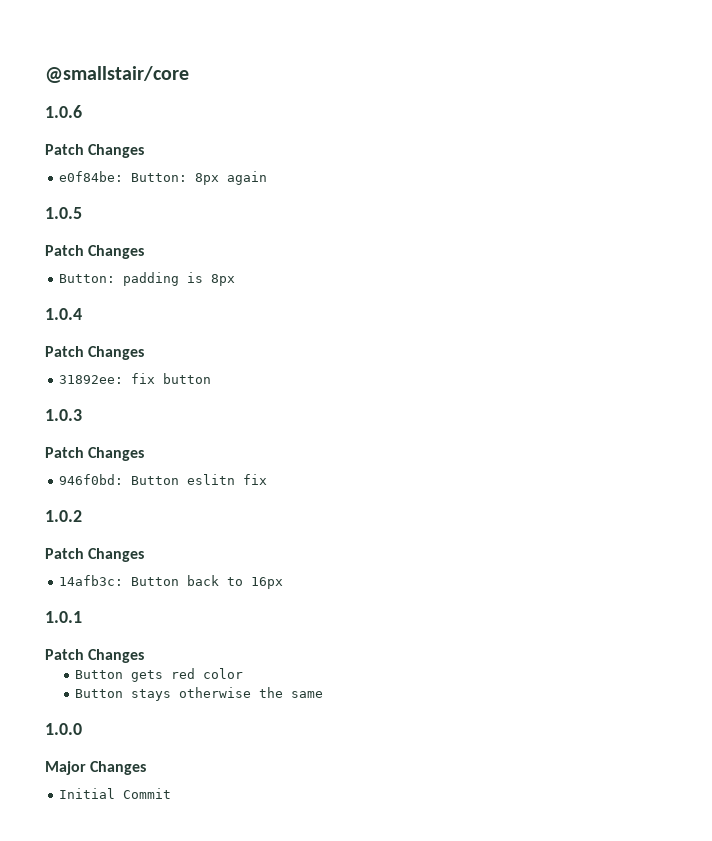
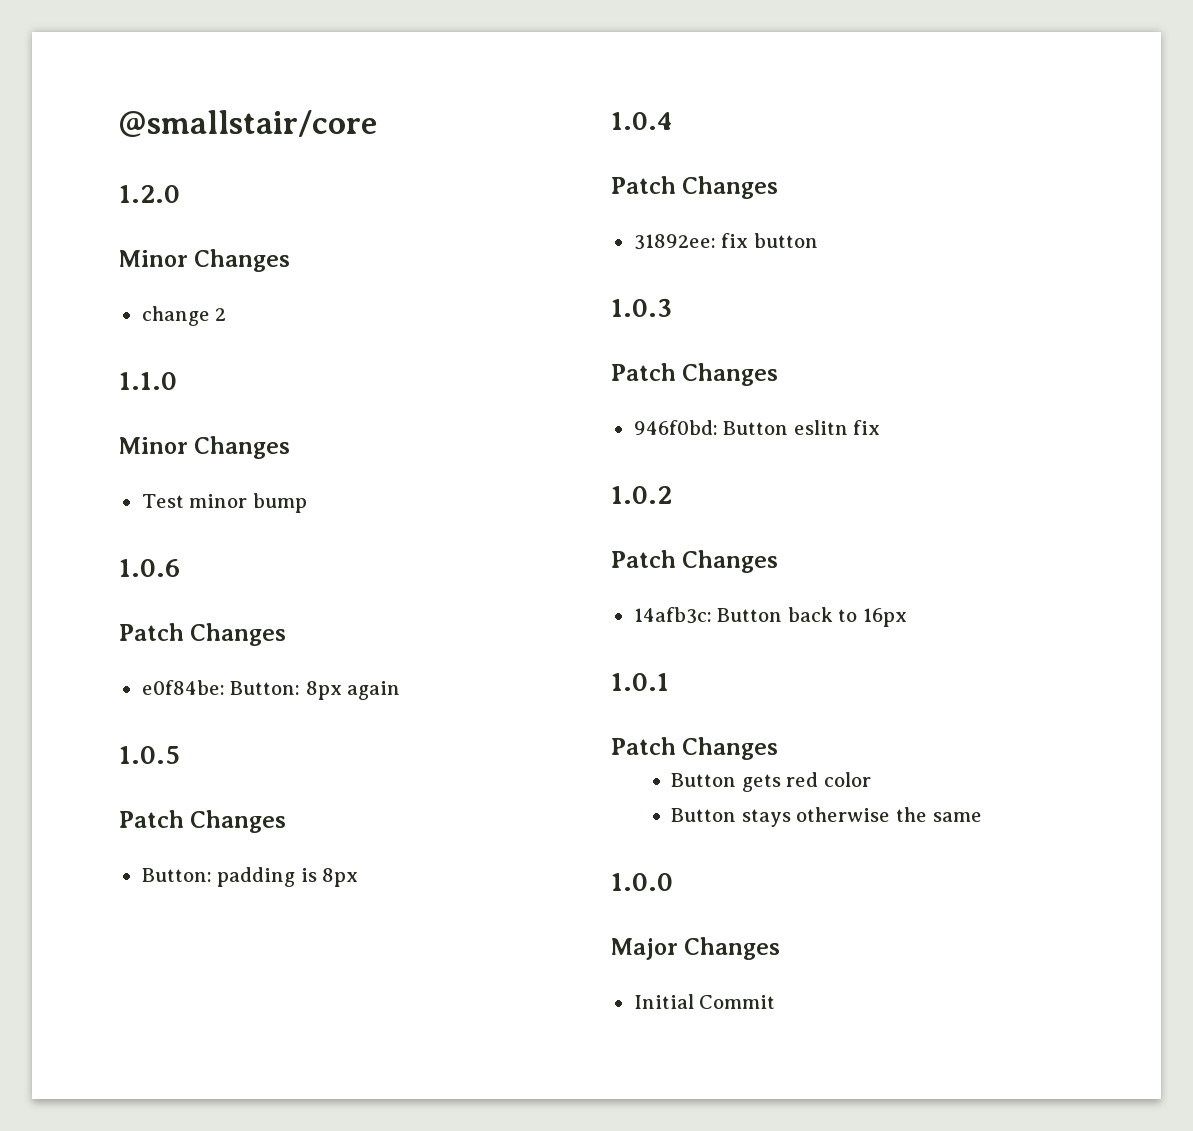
+ 1.2.0
+ Minor Changes
+ change 2
+ 1.1.0
+ Minor Changes
+ Test minor bump

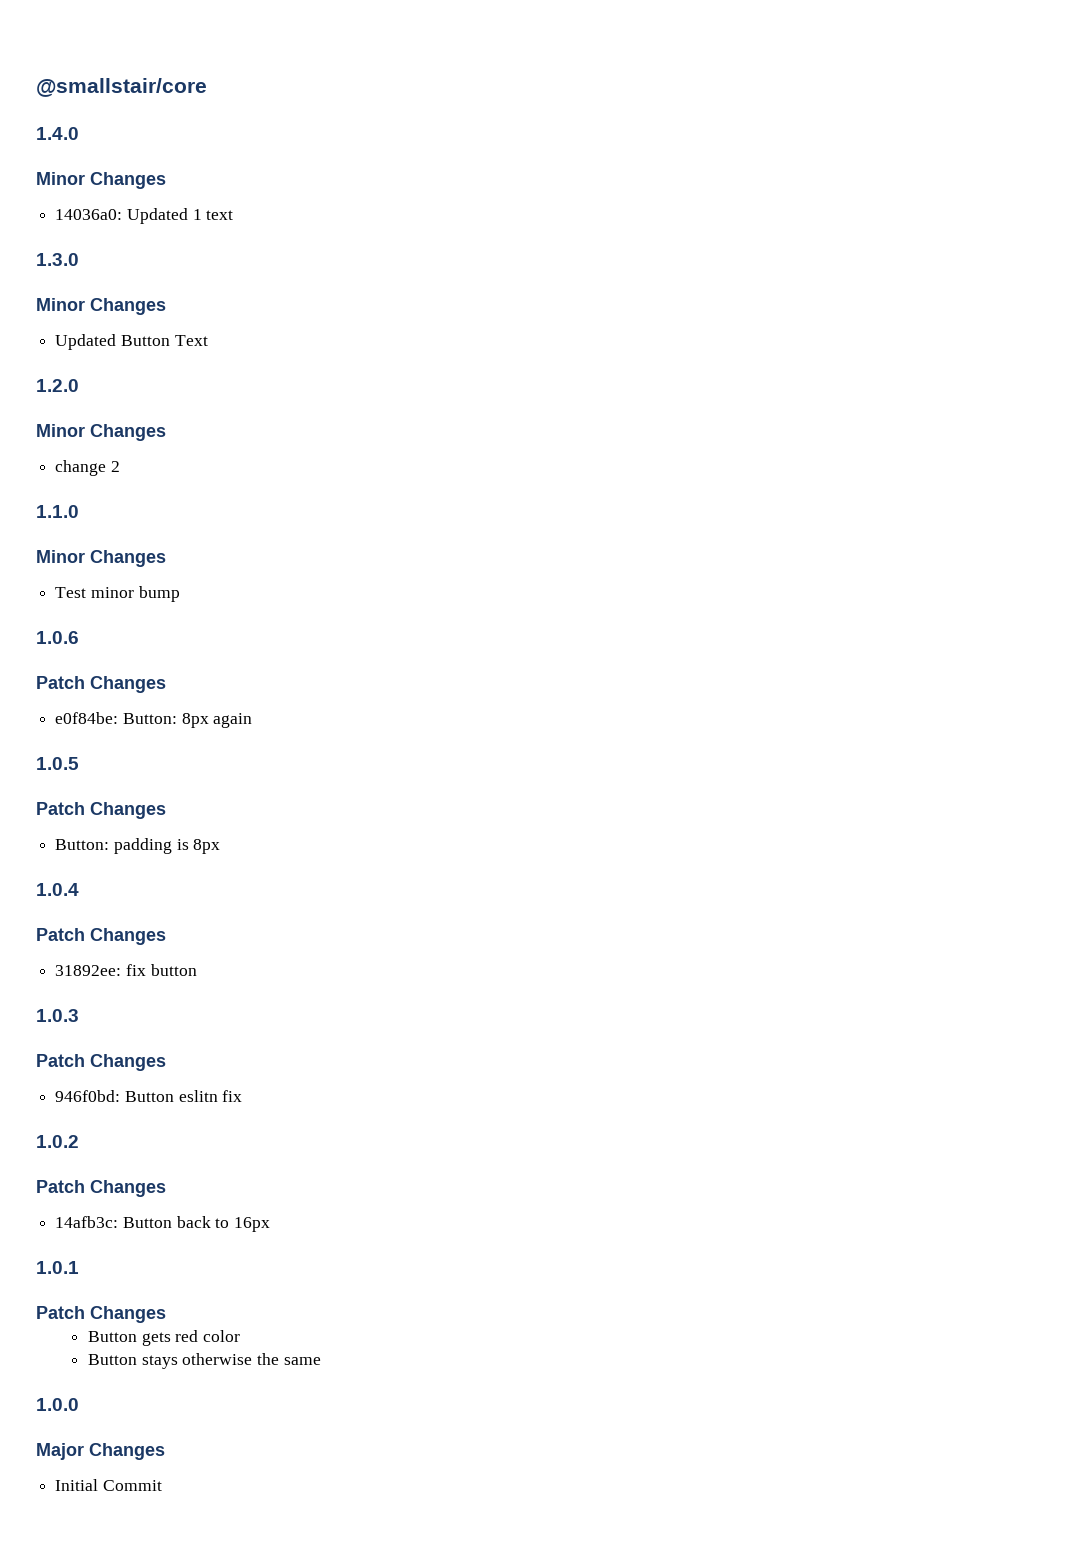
+ 1.4.0
+ Minor Changes
+ 14036a0: Updated 1 text
+ 1.3.0
+ Minor Changes
+ Updated Button Text

